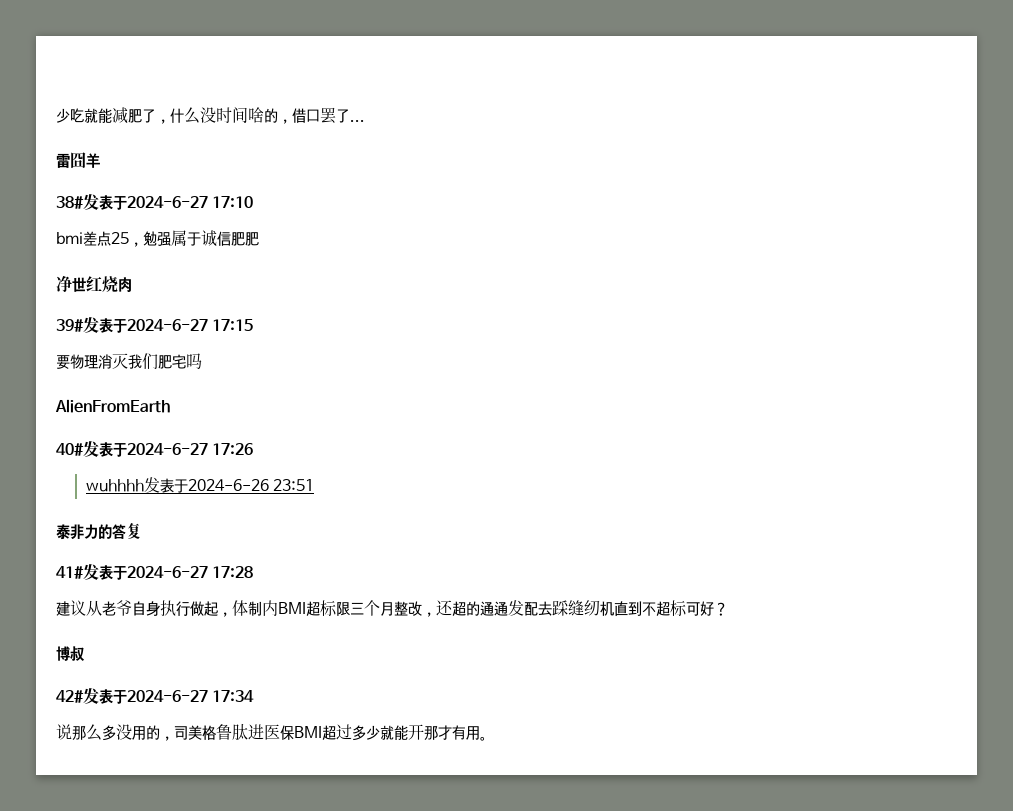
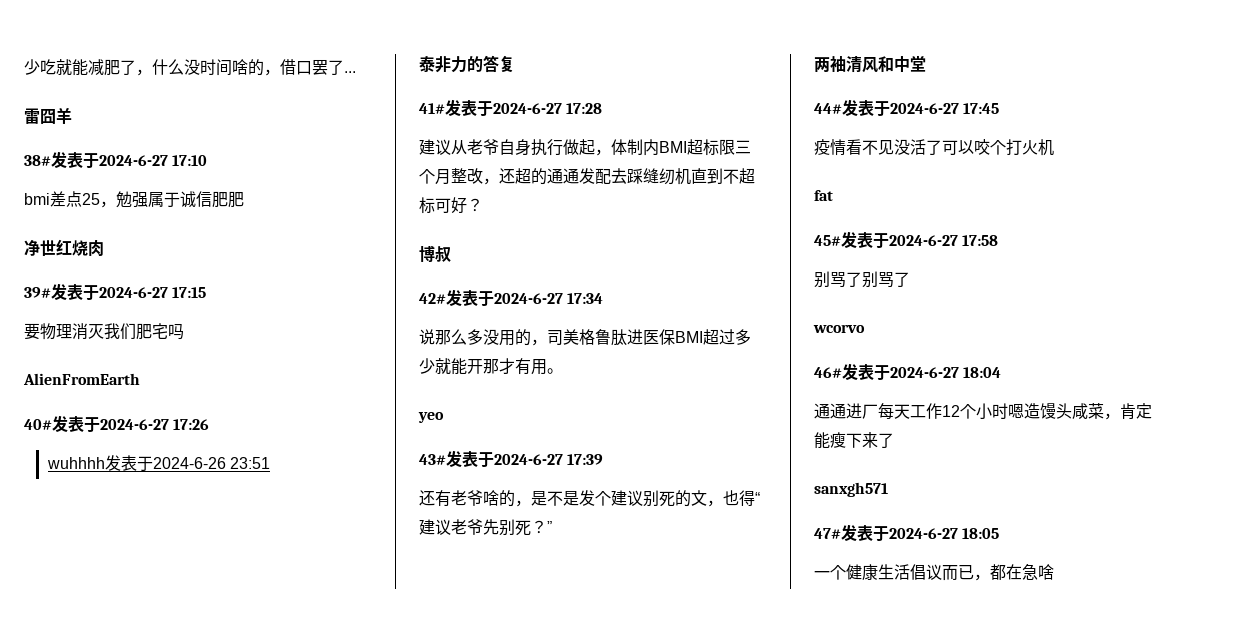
+ yeo
+ 43#发表于2024-6-27 17:39
+ 还有老爷啥的，是不是发个建议别死的文，也得“建议老爷先别死？”
+ 两袖清风和中堂
+ 44#发表于2024-6-27 17:45
+ 疫情看不见没活了可以咬个打火机
+ fat
+ 45#发表于2024-6-27 17:58
+ 别骂了别骂了
+ wcorvo
+ 46#发表于2024-6-27 18:04
+ 通通进厂每天工作12个小时嗯造馒头咸菜，肯定能瘦下来了
+ sanxgh571
+ 47#发表于2024-6-27 18:05
+ 一个健康生活倡议而已，都在急啥

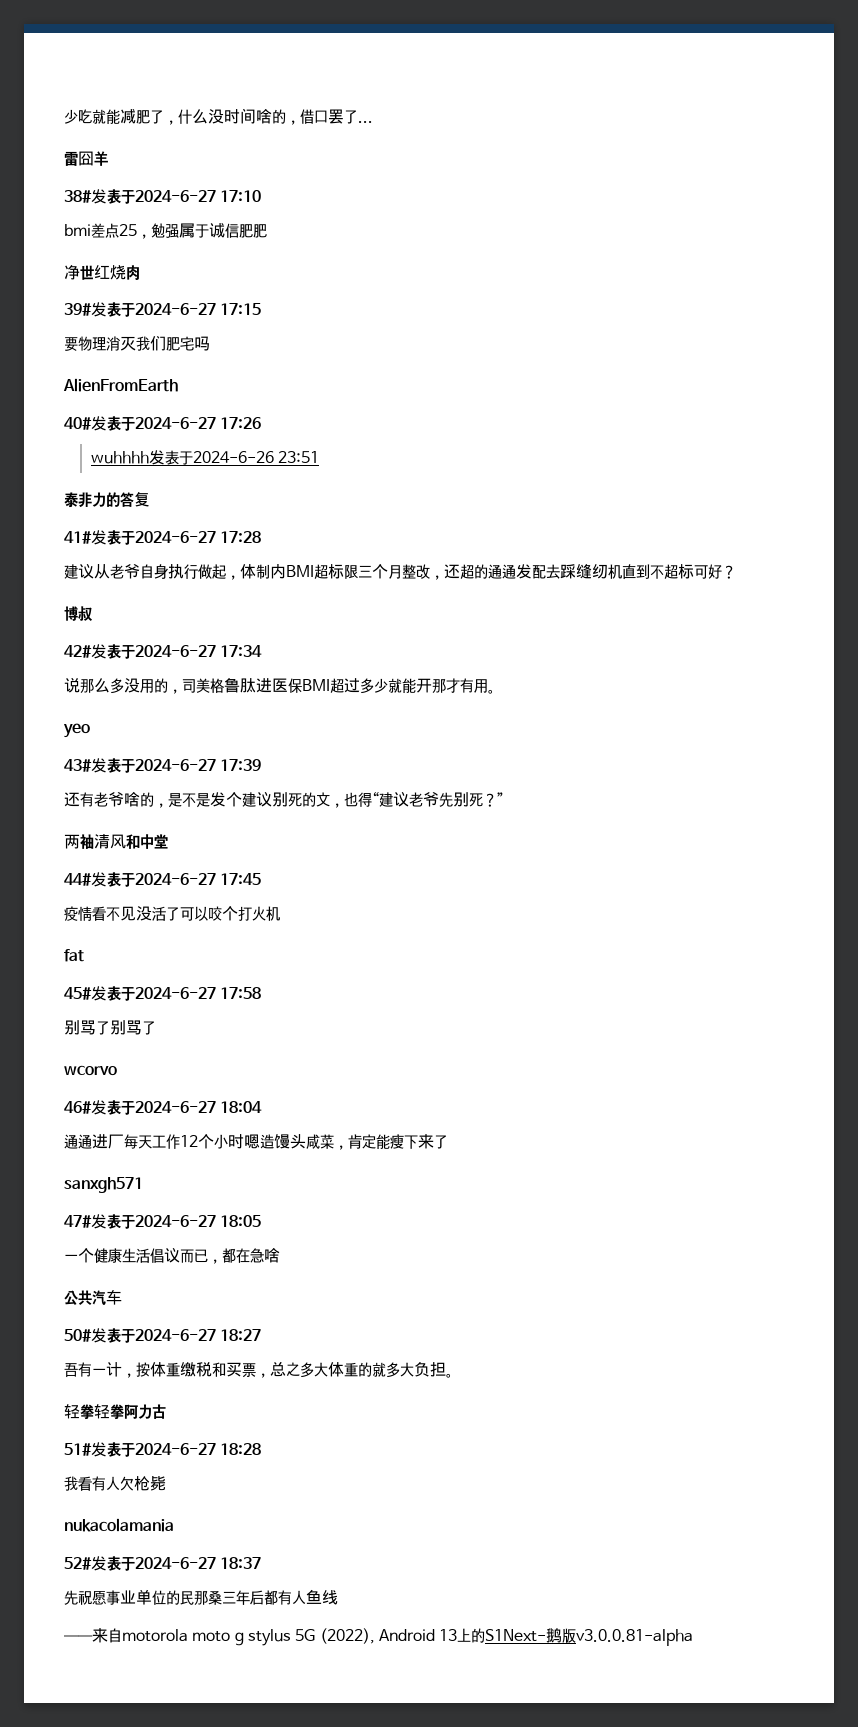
+ 公共汽车
+ 50#发表于2024-6-27 18:27
+ 吾有一计，按体重缴税和买票，总之多大体重的就多大负担。
+ 轻拳轻拳阿力古
+ 51#发表于2024-6-27 18:28
+ 我看有人欠枪毙
+ nukacolamania
+ 52#发表于2024-6-27 18:37
+ 先祝愿事业单位的民那桑三年后都有人鱼线
+ ——来自motorola moto g stylus 5G (2022), Android 13上的S1Next-鹅版v3.0.0.81-alpha

